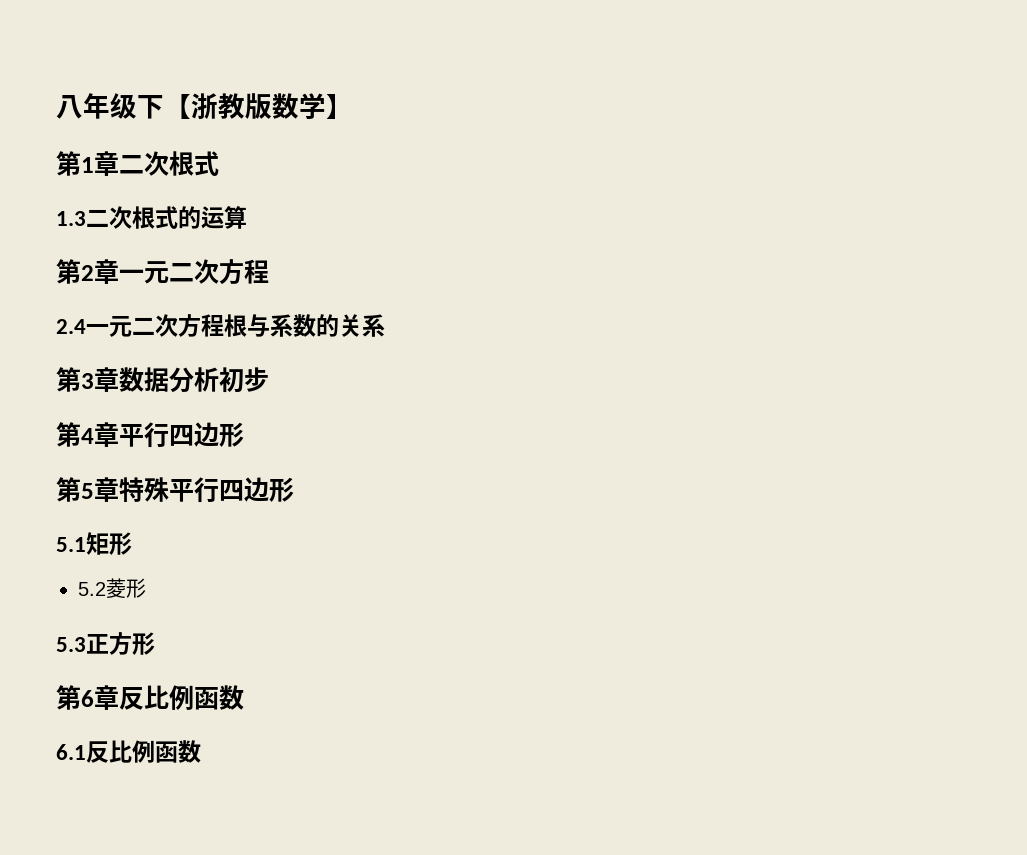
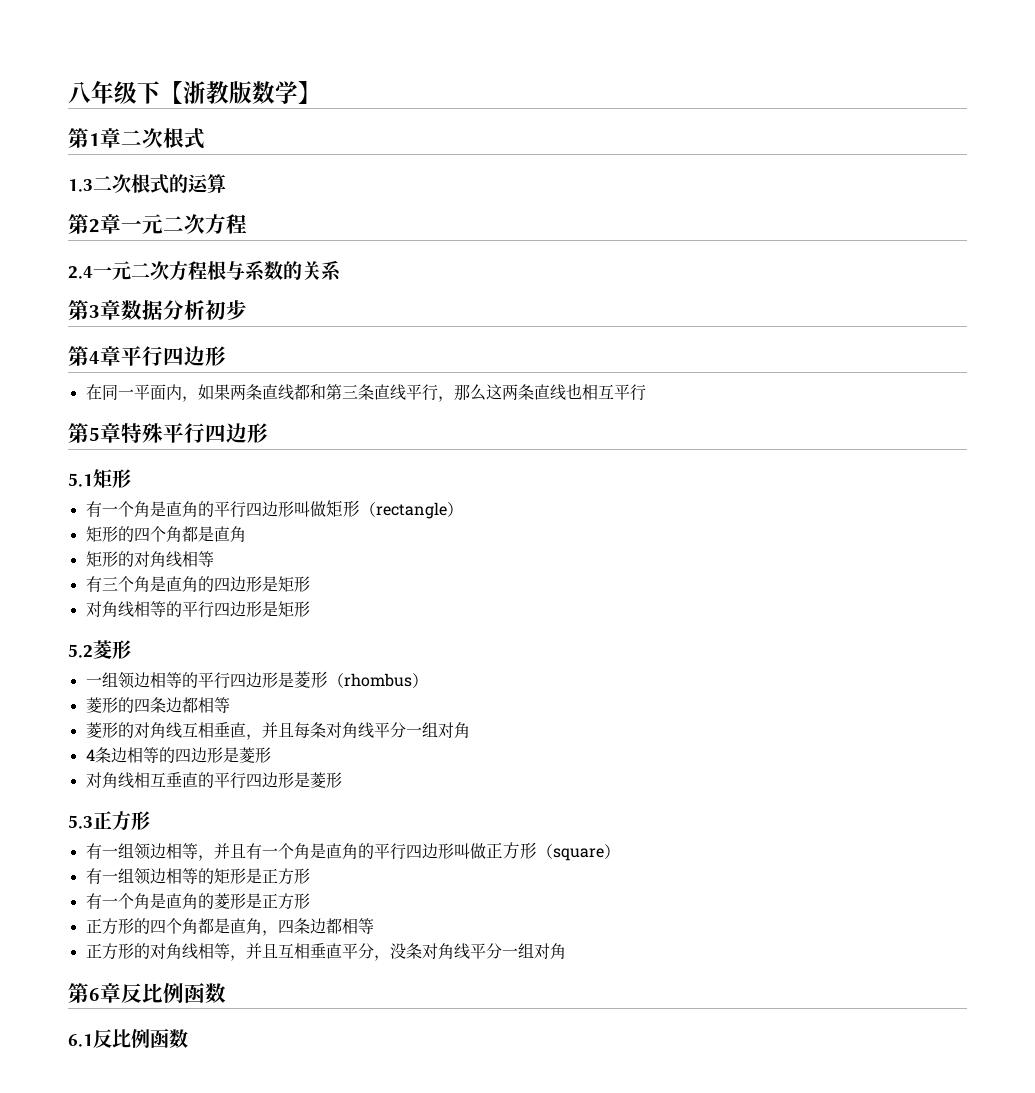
+ 在同一平面内，如果两条直线都和第三条直线平行，那么这两条直线也相互平行
+ 有一个角是直角的平行四边形叫做矩形（rectangle）
+ 矩形的四个角都是直角
+ 矩形的对角线相等
+ 有三个角是直角的四边形是矩形
+ 对角线相等的平行四边形是矩形
  5.2菱形
+ 一组领边相等的平行四边形是菱形（rhombus）
+ 菱形的四条边都相等
+ 菱形的对角线互相垂直，并且每条对角线平分一组对角
+ 4条边相等的四边形是菱形
+ 对角线相互垂直的平行四边形是菱形
  5.3正方形
+ 有一组领边相等，并且有一个角是直角的平行四边形叫做正方形（square）
+ 有一组领边相等的矩形是正方形
+ 有一个角是直角的菱形是正方形
+ 正方形的四个角都是直角，四条边都相等
+ 正方形的对角线相等，并且互相垂直平分，没条对角线平分一组对角

